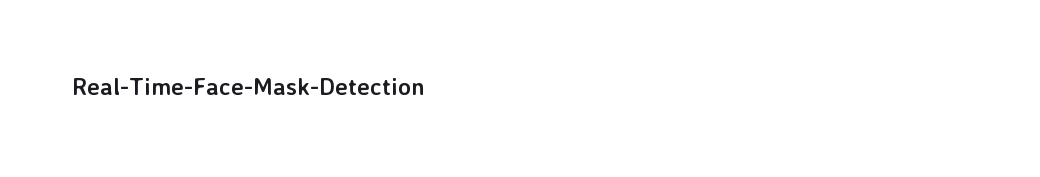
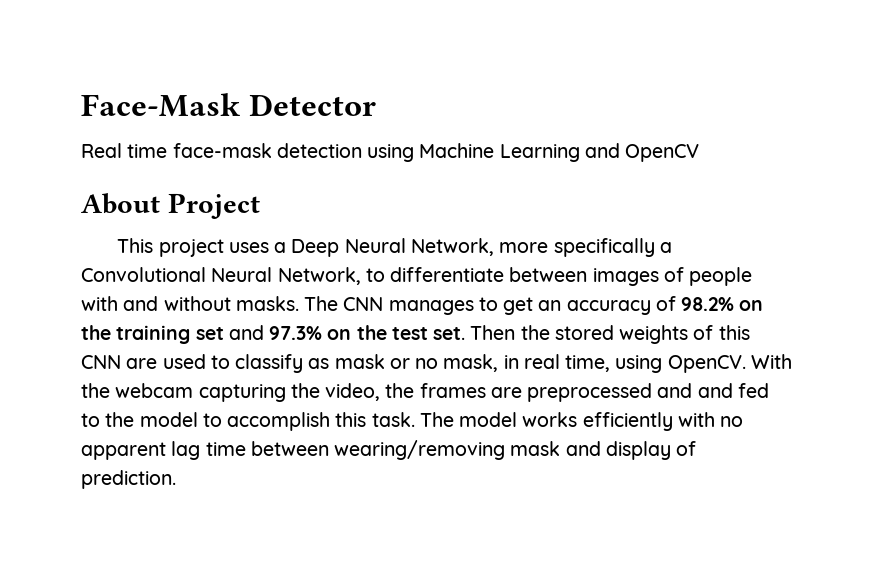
- Real-Time-Face-Mask-Detection
+ Face-Mask Detector
+ Real time face-mask detection using Machine Learning and OpenCV
+ About Project
+ This project uses a Deep Neural Network, more specifically a Convolutional Neural Network, to differentiate between images of people with and without masks. The CNN manages to get an accuracy of 98.2% on the training set and 97.3% on the test set. Then the stored weights of this CNN are used to classify as mask or no mask, in real time, using OpenCV. With the webcam capturing the video, the frames are preprocessed and and fed to the model to accomplish this task. The model works efficiently with no apparent lag time between wearing/removing mask and display of prediction.

